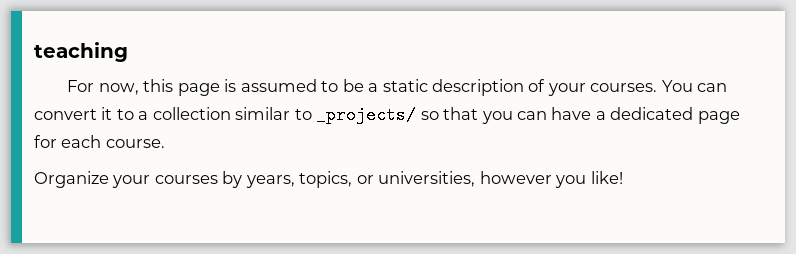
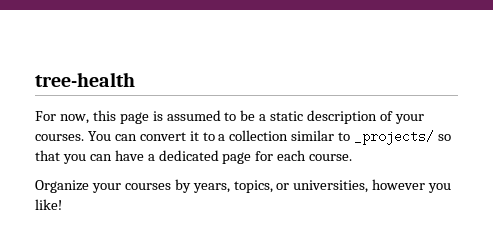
- teaching
+ tree-health

